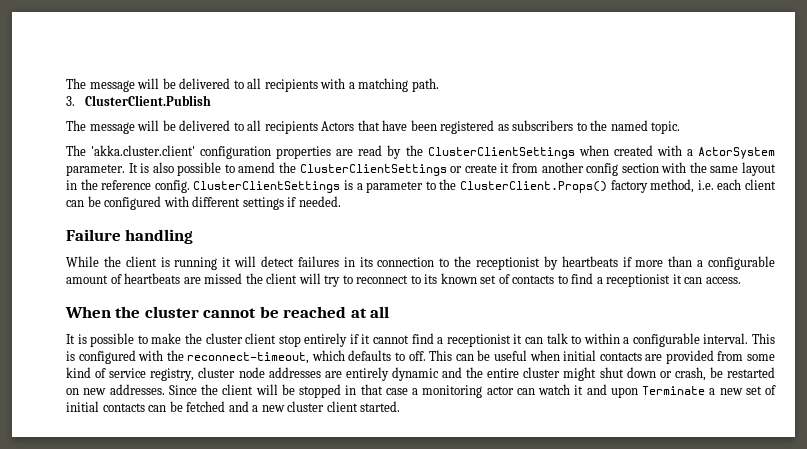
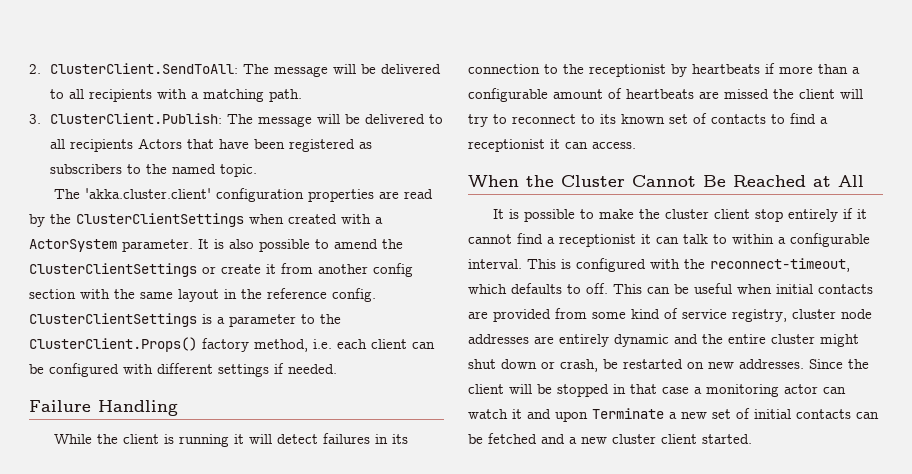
- The message will be delivered to all recipients with a matching path.
+ 2. ClusterClient.SendToAll: The message will be delivered to all recipients with a matching path.
- 3. ClusterClient.Publish
- The message will be delivered to all recipients Actors that have been registered as subscribers to the named topic.
+ 3. ClusterClient.Publish: The message will be delivered to all recipients Actors that have been registered as subscribers to the named topic.
- Failure handling
+ Failure Handling
- When the cluster cannot be reached at all
+ When the Cluster Cannot Be Reached at All

